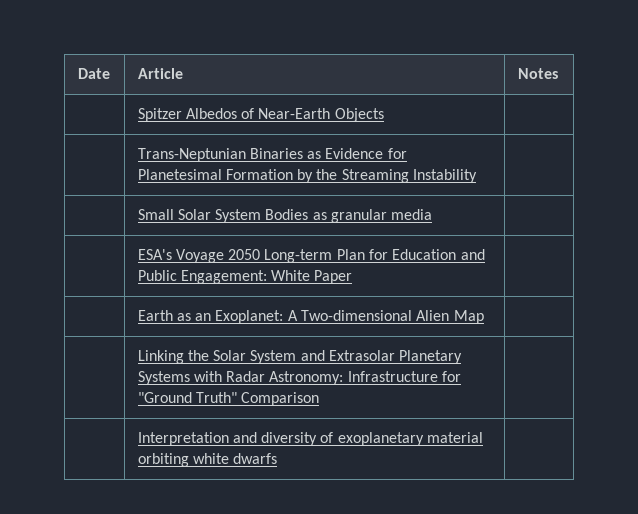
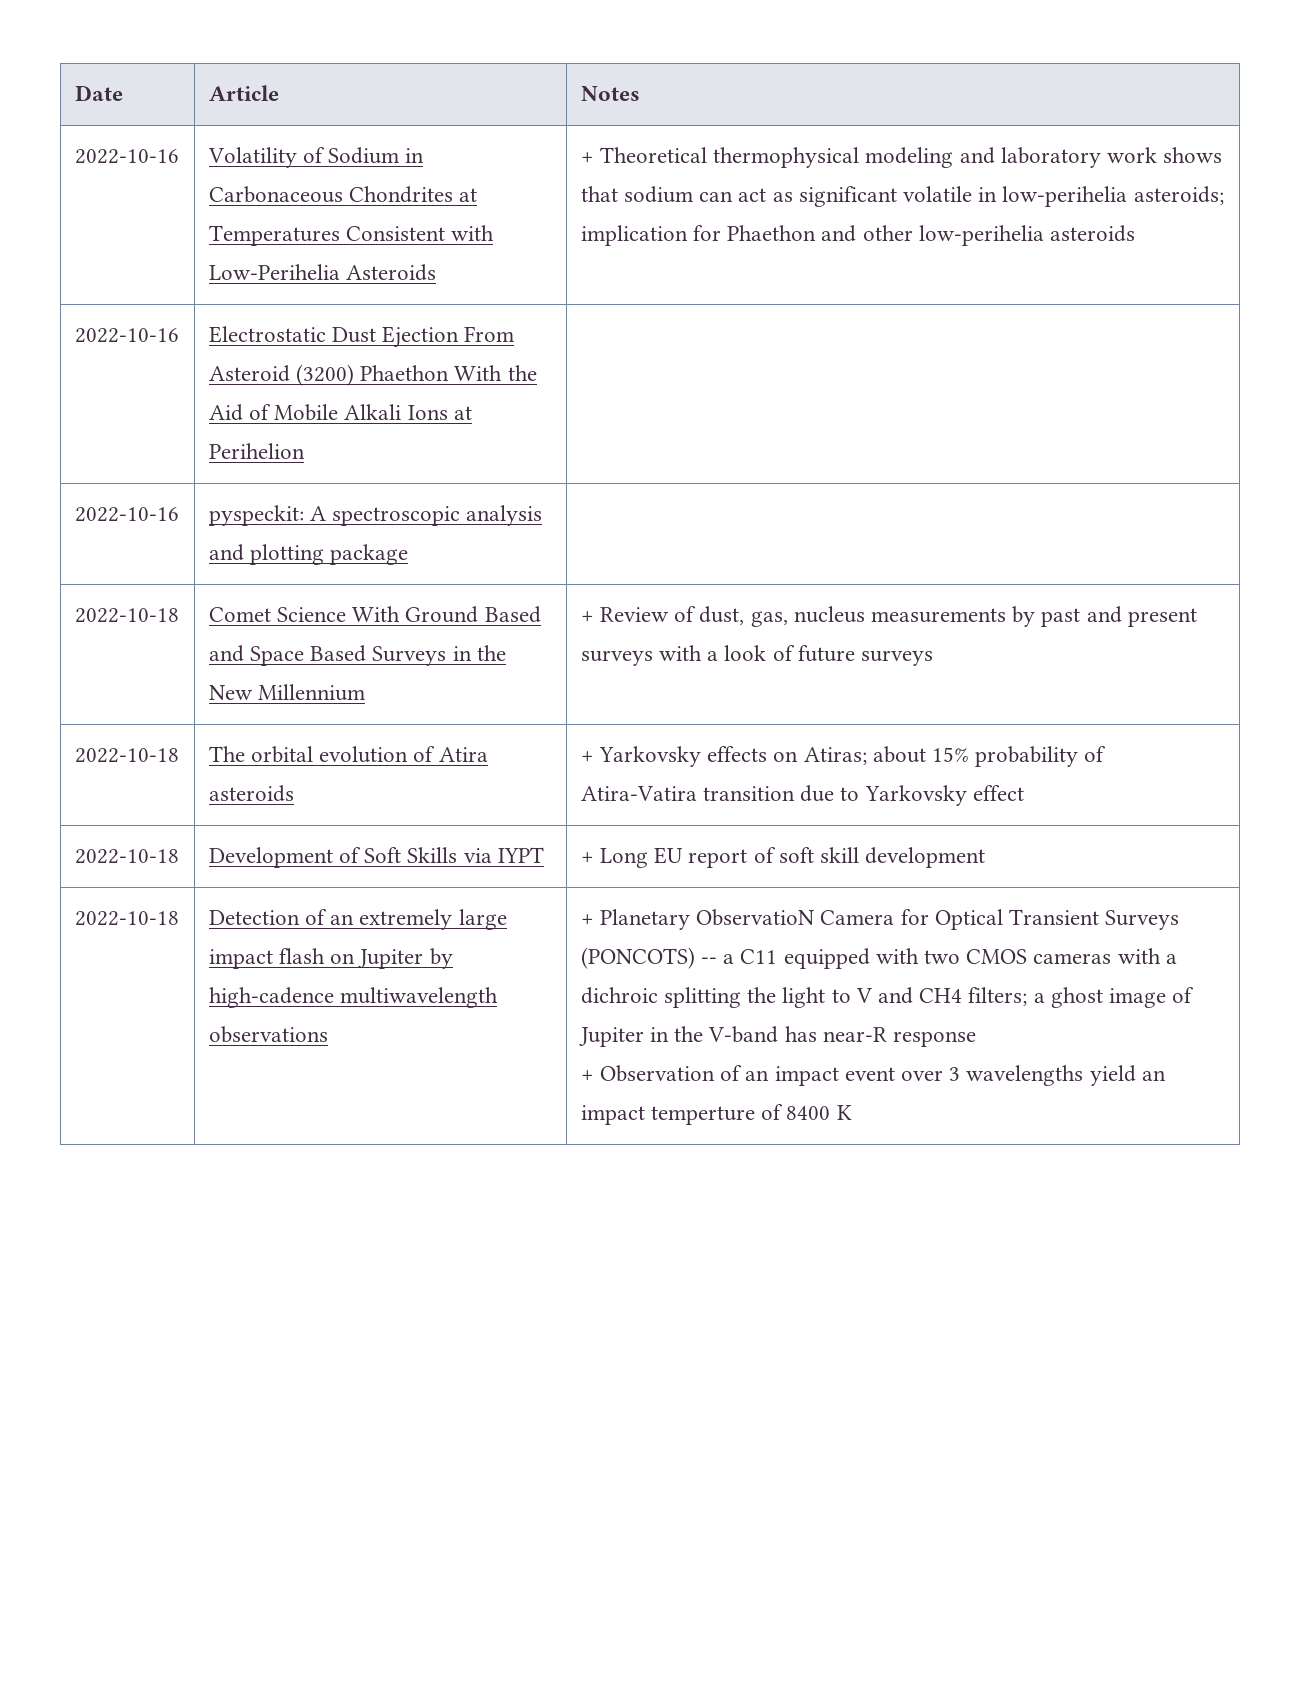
- | Spitzer Albedos of Near-Earth Objects |
- | Trans-Neptunian Binaries as Evidence for Planetesimal Formation by the Streaming Instability |
- | Small Solar System Bodies as granular media |
- | ESA's Voyage 2050 Long-term Plan for Education and Public Engagement: White Paper |
- | Earth as an Exoplanet: A Two-dimensional Alien Map |
- | Linking the Solar System and Extrasolar Planetary Systems with Radar Astronomy: Infrastructure for "Ground Truth" Comparison |
- | Interpretation and diversity of exoplanetary material orbiting white dwarfs |
+ 2022-10-16 | Volatility of Sodium in Carbonaceous Chondrites at Temperatures Consistent with Low-Perihelia Asteroids | + Theoretical thermophysical modeling and laboratory work shows that sodium can act as significant volatile in low-perihelia asteroids; implication for Phaethon and other low-perihelia asteroids
+ 2022-10-16 | Electrostatic Dust Ejection From Asteroid (3200) Phaethon With the Aid of Mobile Alkali Ions at Perihelion |
+ 2022-10-16 | pyspeckit: A spectroscopic analysis and plotting package |
+ 2022-10-18 | Comet Science With Ground Based and Space Based Surveys in the New Millennium | + Review of dust, gas, nucleus measurements by past and present surveys with a look of future surveys
+ 2022-10-18 | The orbital evolution of Atira asteroids | + Yarkovsky effects on Atiras; about 15% probability of Atira-Vatira transition due to Yarkovsky effect
+ 2022-10-18 | Development of Soft Skills via IYPT | + Long EU report of soft skill development
+ 2022-10-18 | Detection of an extremely large impact flash on Jupiter by high-cadence multiwavelength observations | + Planetary ObservatioN Camera for Optical Transient Surveys (PONCOTS) -- a C11 equipped with two CMOS cameras with a dichroic splitting the light to V and CH4 filters; a ghost image of Jupiter in the V-band has near-R response
+ + Observation of an impact event over 3 wavelengths yield an impact temperture of 8400 K

